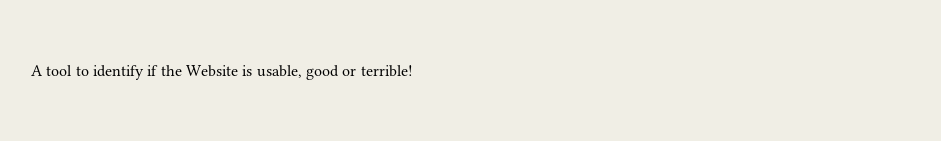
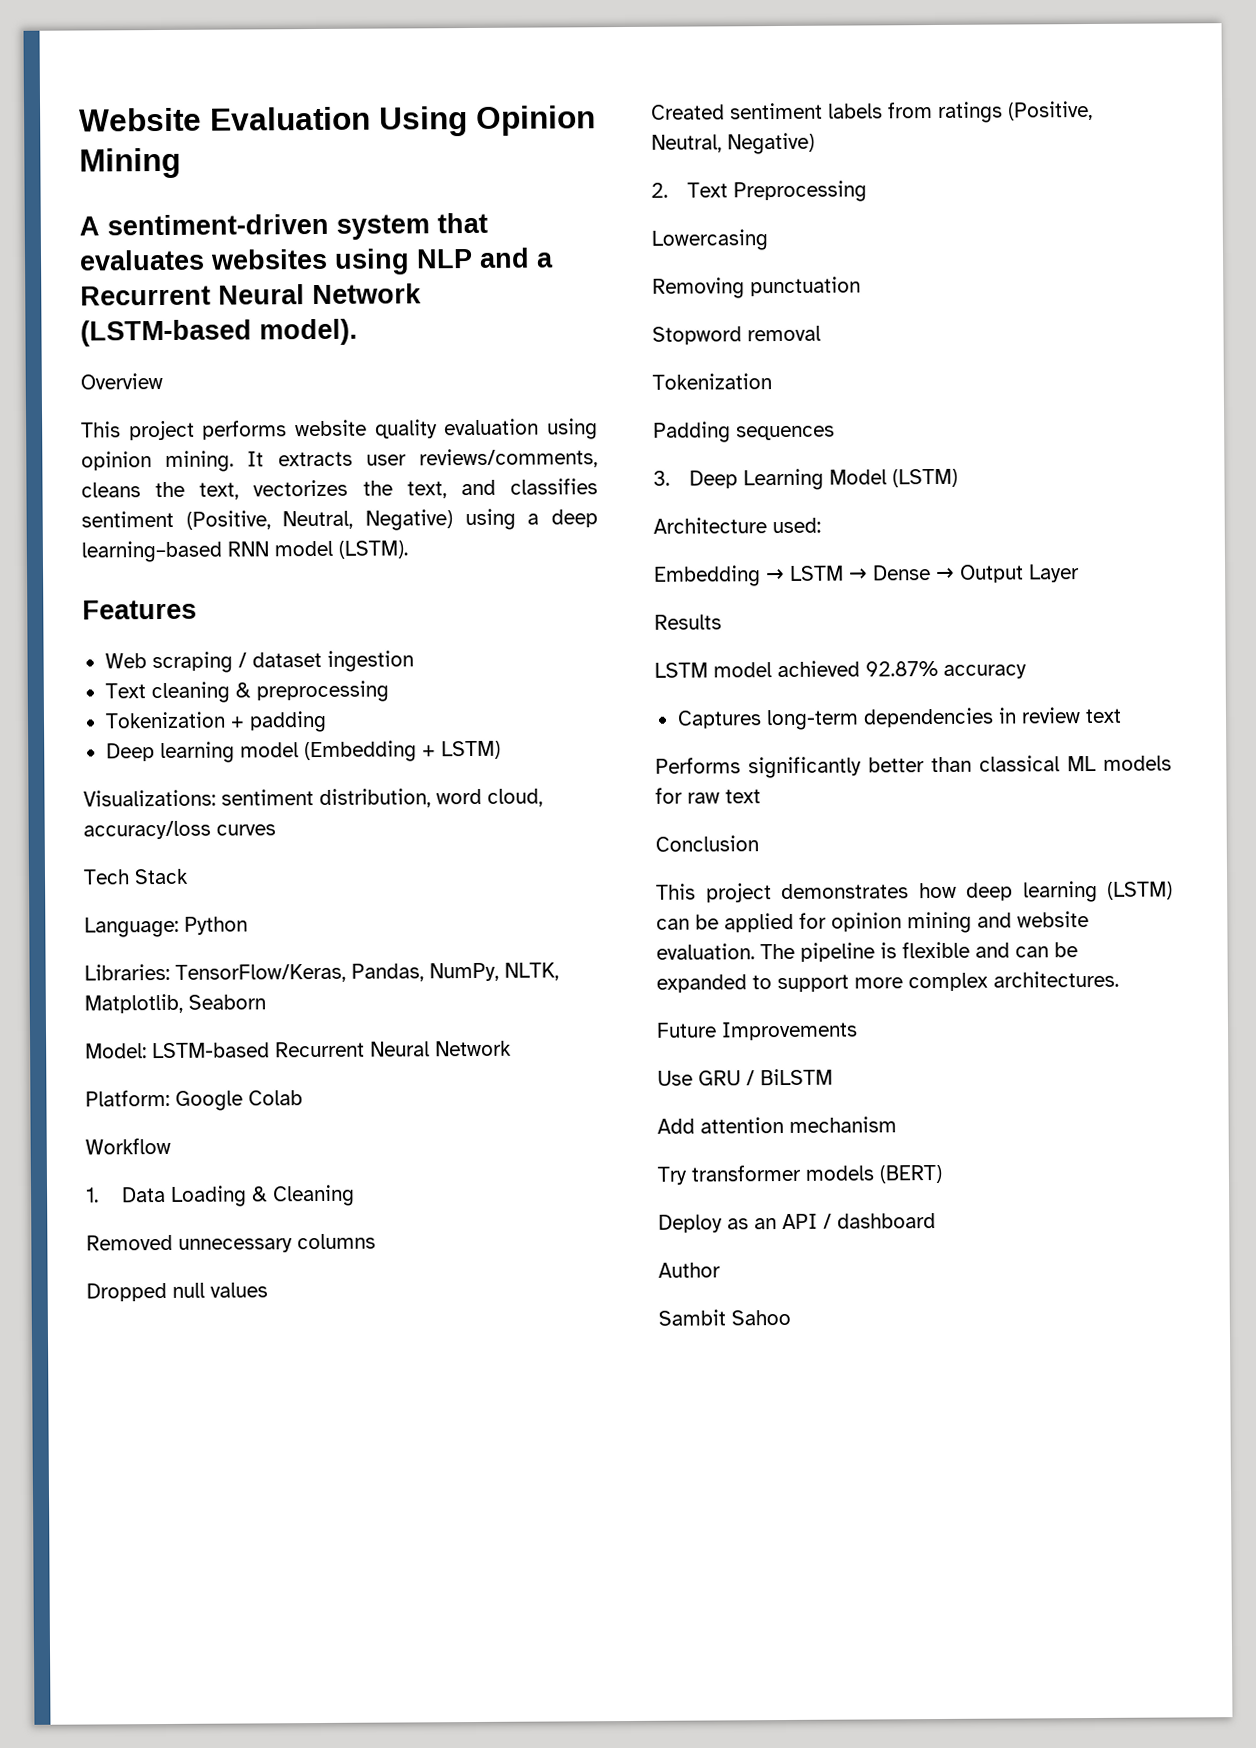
- A tool to identify if the Website is usable, good or terrible!
+ Website Evaluation Using Opinion Mining
+ A sentiment-driven system that evaluates websites using NLP and a Recurrent Neural Network (LSTM-based model).
+ Overview
+ This project performs website quality evaluation using opinion mining. It extracts user reviews/comments, cleans the text, vectorizes the text, and classifies sentiment (Positive, Neutral, Negative) using a deep learning–based RNN model (LSTM).
+ Features
+ Web scraping / dataset ingestion
+ Text cleaning & preprocessing
+ Tokenization + padding
+ Deep learning model (Embedding + LSTM)
+ Visualizations: sentiment distribution, word cloud, accuracy/loss curves
+ Tech Stack
+ Language: Python
+ Libraries: TensorFlow/Keras, Pandas, NumPy, NLTK, Matplotlib, Seaborn
+ Model: LSTM-based Recurrent Neural Network
+ Platform: Google Colab
+ Workflow
+ 1. Data Loading & Cleaning
+ Removed unnecessary columns
+ Dropped null values
+ Created sentiment labels from ratings (Positive, Neutral, Negative)
+ 2. Text Preprocessing
+ Lowercasing
+ Removing punctuation
+ Stopword removal
+ Tokenization
+ Padding sequences
+ 3. Deep Learning Model (LSTM)
+ Architecture used:
+ Embedding → LSTM → Dense → Output Layer
+ Results
+ LSTM model achieved 92.87% accuracy
+ Captures long-term dependencies in review text
+ Performs significantly better than classical ML models for raw text
+ Conclusion
+ This project demonstrates how deep learning (LSTM) can be applied for opinion mining and website evaluation. The pipeline is flexible and can be expanded to support more complex architectures.
+ Future Improvements
+ Use GRU / BiLSTM
+ Add attention mechanism
+ Try transformer models (BERT)
+ Deploy as an API / dashboard
+ Author
+ Sambit Sahoo

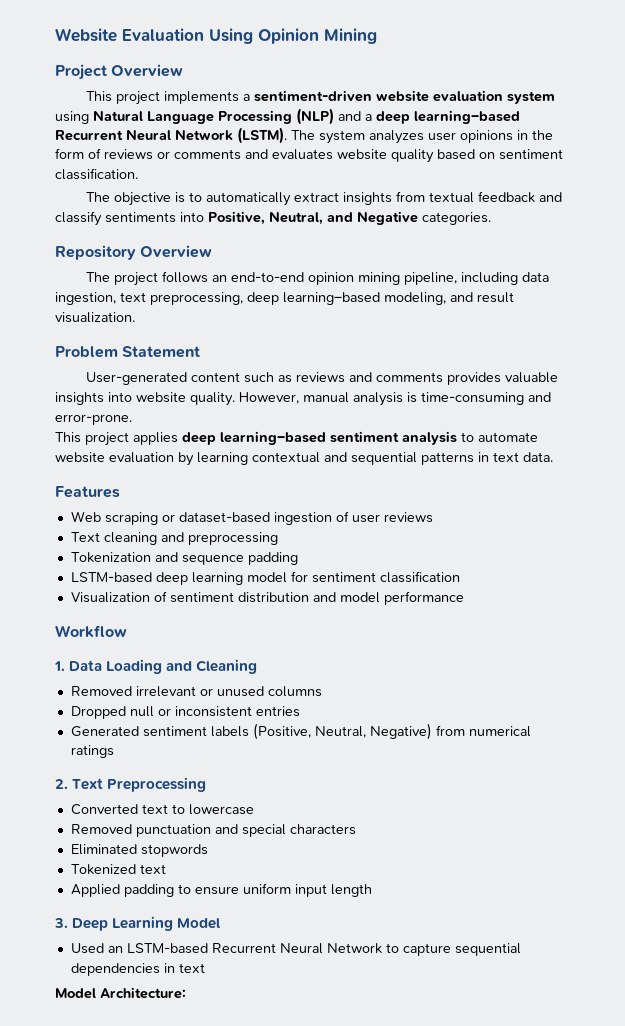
- A sentiment-driven system that evaluates websites using NLP and a Recurrent Neural Network (LSTM-based model).
- Overview
- This project performs website quality evaluation using opinion mining. It extracts user reviews/comments, cleans the text, vectorizes the text, and classifies sentiment (Positive, Neutral, Negative) using a deep learning–based RNN model (LSTM).
+ Project Overview
+ This project implements a sentiment-driven website evaluation system using Natural Language Processing (NLP) and a deep learning–based Recurrent Neural Network (LSTM). The system analyzes user opinions in the form of reviews or comments and evaluates website quality based on sentiment classification.
+ The objective is to automatically extract insights from textual feedback and classify sentiments into Positive, Neutral, and Negative categories.
+ Repository Overview
+ The project follows an end-to-end opinion mining pipeline, including data ingestion, text preprocessing, deep learning–based modeling, and result visualization.
+ Problem Statement
+ User-generated content such as reviews and comments provides valuable insights into website quality. However, manual analysis is time-consuming and error-prone.
+ This project applies deep learning–based sentiment analysis to automate website evaluation by learning contextual and sequential patterns in text data.
- Web scraping / dataset ingestion
+ Web scraping or dataset-based ingestion of user reviews
- Text cleaning & preprocessing
+ Text cleaning and preprocessing
- Tokenization + padding
+ Tokenization and sequence padding
- Deep learning model (Embedding + LSTM)
- Visualizations: sentiment distribution, word cloud, accuracy/loss curves
- Tech Stack
- Language: Python
- Libraries: TensorFlow/Keras, Pandas, NumPy, NLTK, Matplotlib, Seaborn
- Model: LSTM-based Recurrent Neural Network
- Platform: Google Colab
+ LSTM-based deep learning model for sentiment classification
+ Visualization of sentiment distribution and model performance
  Workflow
- 1. Data Loading & Cleaning
- Removed unnecessary columns
- Dropped null values
- Created sentiment labels from ratings (Positive, Neutral, Negative)
+ 1. Data Loading and Cleaning
+ Removed irrelevant or unused columns
+ Dropped null or inconsistent entries
+ Generated sentiment labels (Positive, Neutral, Negative) from numerical ratings
  2. Text Preprocessing
- Lowercasing
- Removing punctuation
- Stopword removal
- Tokenization
- Padding sequences
- 3. Deep Learning Model (LSTM)
- Architecture used:
- Embedding → LSTM → Dense → Output Layer
- Results
- LSTM model achieved 92.87% accuracy
- Captures long-term dependencies in review text
- Performs significantly better than classical ML models for raw text
- Conclusion
- This project demonstrates how deep learning (LSTM) can be applied for opinion mining and website evaluation. The pipeline is flexible and can be expanded to support more complex architectures.
- Future Improvements
- Use GRU / BiLSTM
- Add attention mechanism
- Try transformer models (BERT)
- Deploy as an API / dashboard
- Author
- Sambit Sahoo
+ Converted text to lowercase
+ Removed punctuation and special characters
+ Eliminated stopwords
+ Tokenized text
+ Applied padding to ensure uniform input length
+ 3. Deep Learning Model
+ Used an LSTM-based Recurrent Neural Network to capture sequential dependencies in text
+ Model Architecture:

